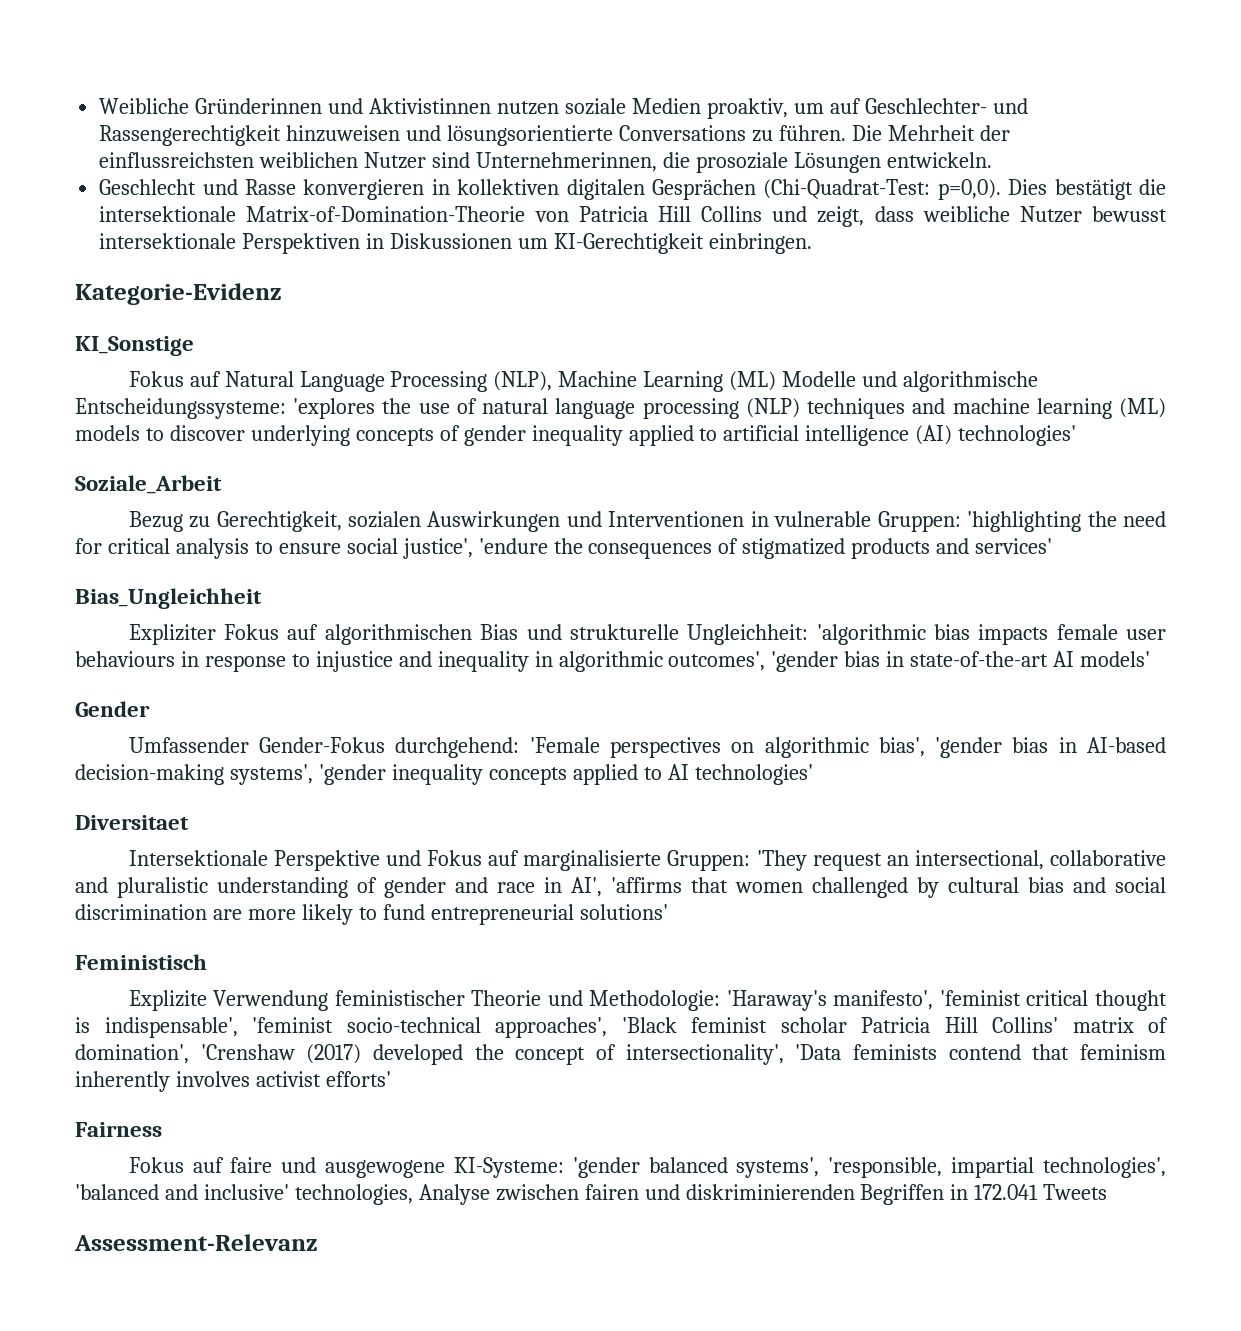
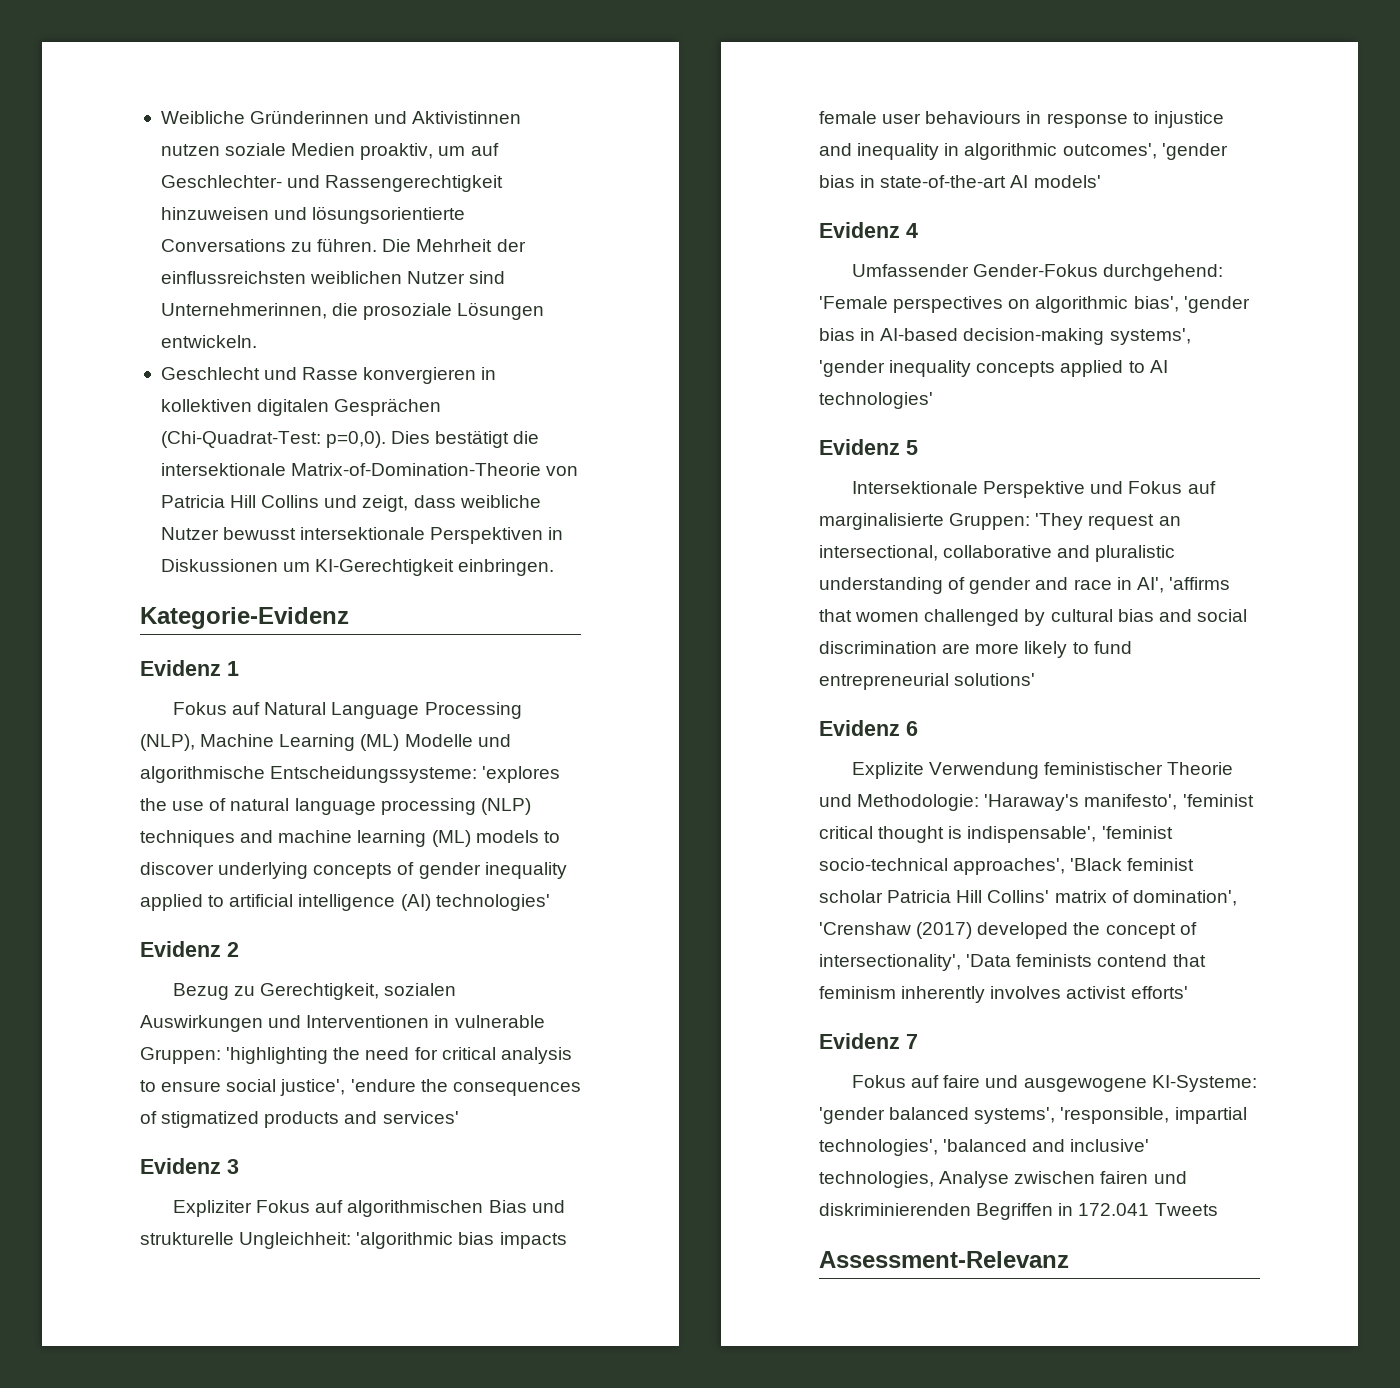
- KI_Sonstige
+ Evidenz 1
- Soziale_Arbeit
+ Evidenz 2
- Bias_Ungleichheit
+ Evidenz 3
- Gender
+ Evidenz 4
- Diversitaet
+ Evidenz 5
- Feministisch
+ Evidenz 6
- Fairness
+ Evidenz 7

